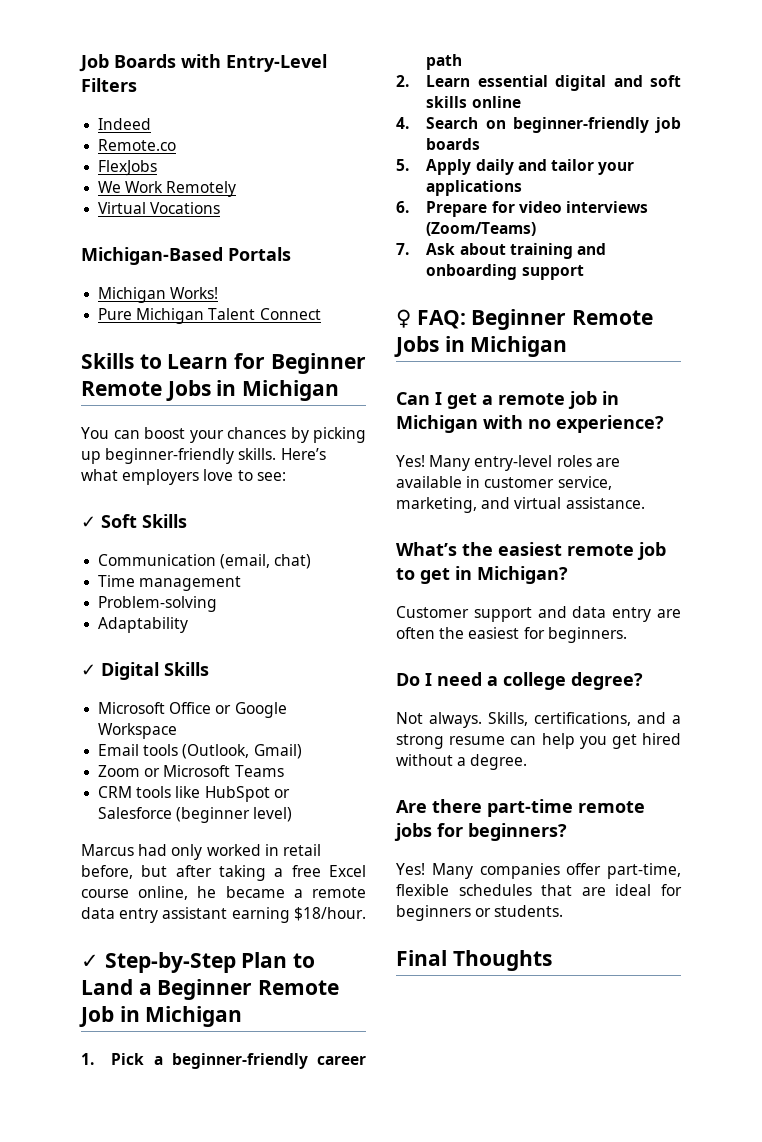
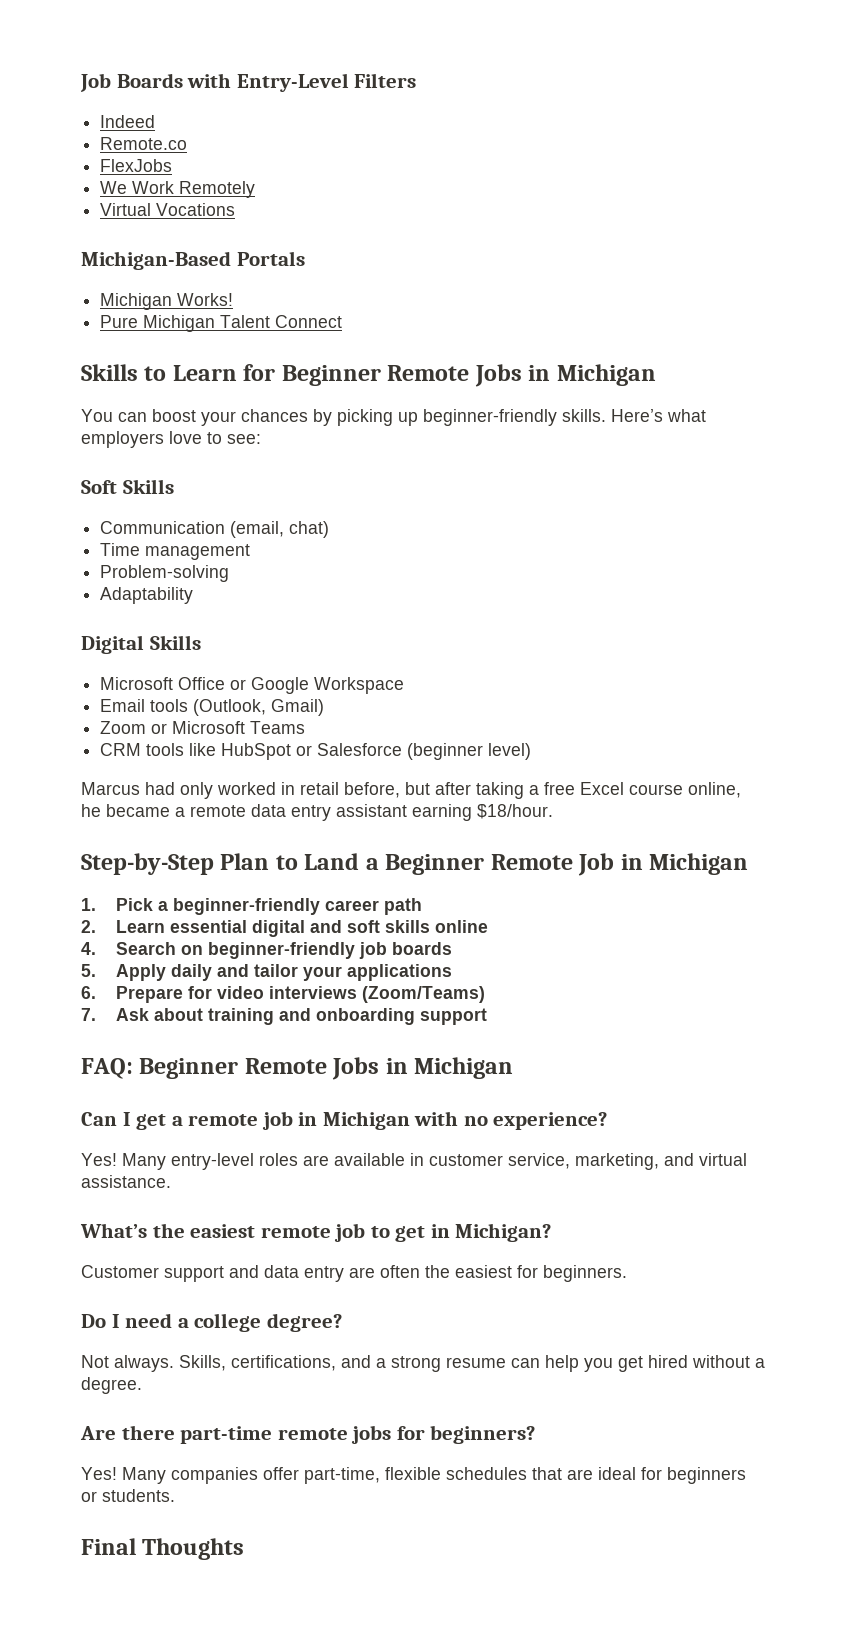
- ✓ Soft Skills
+ Soft Skills
- ✓ Digital Skills
+ Digital Skills
- ✓ Step-by-Step Plan to Land a Beginner Remote Job in Michigan
+ Step-by-Step Plan to Land a Beginner Remote Job in Michigan
- ♀ FAQ: Beginner Remote Jobs in Michigan
+ FAQ: Beginner Remote Jobs in Michigan

